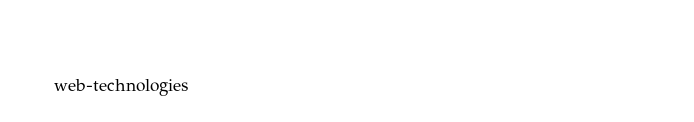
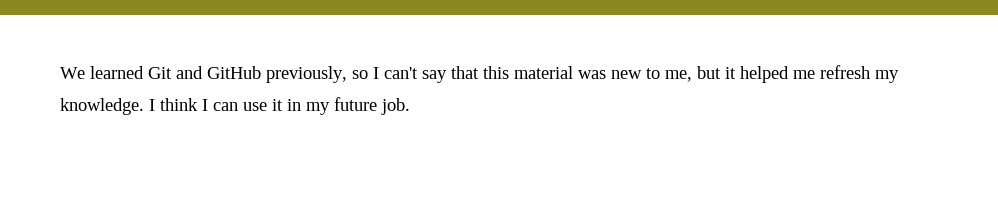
- web-technologies
+ We learned Git and GitHub previously, so I can't say that this material was new to me, but it helped me refresh my knowledge. I think I can use it in my future job.

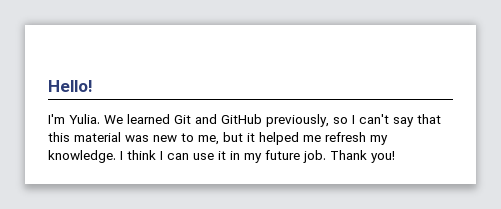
+ Hello!
+ I'm Yulia.
+ Thank you!

